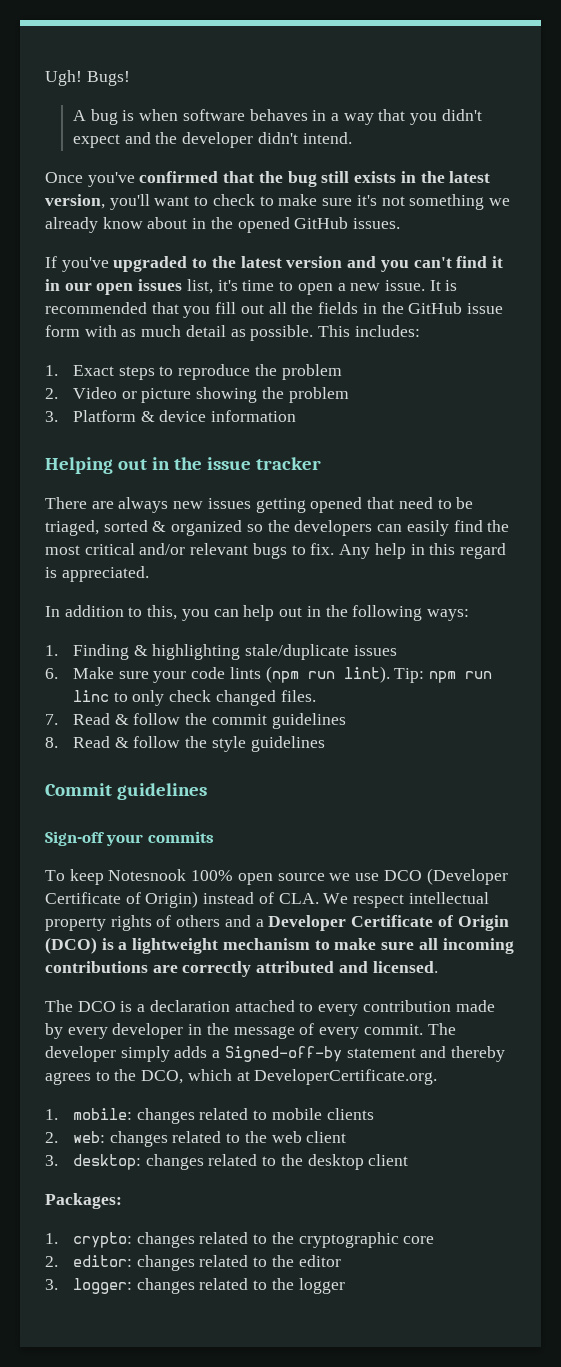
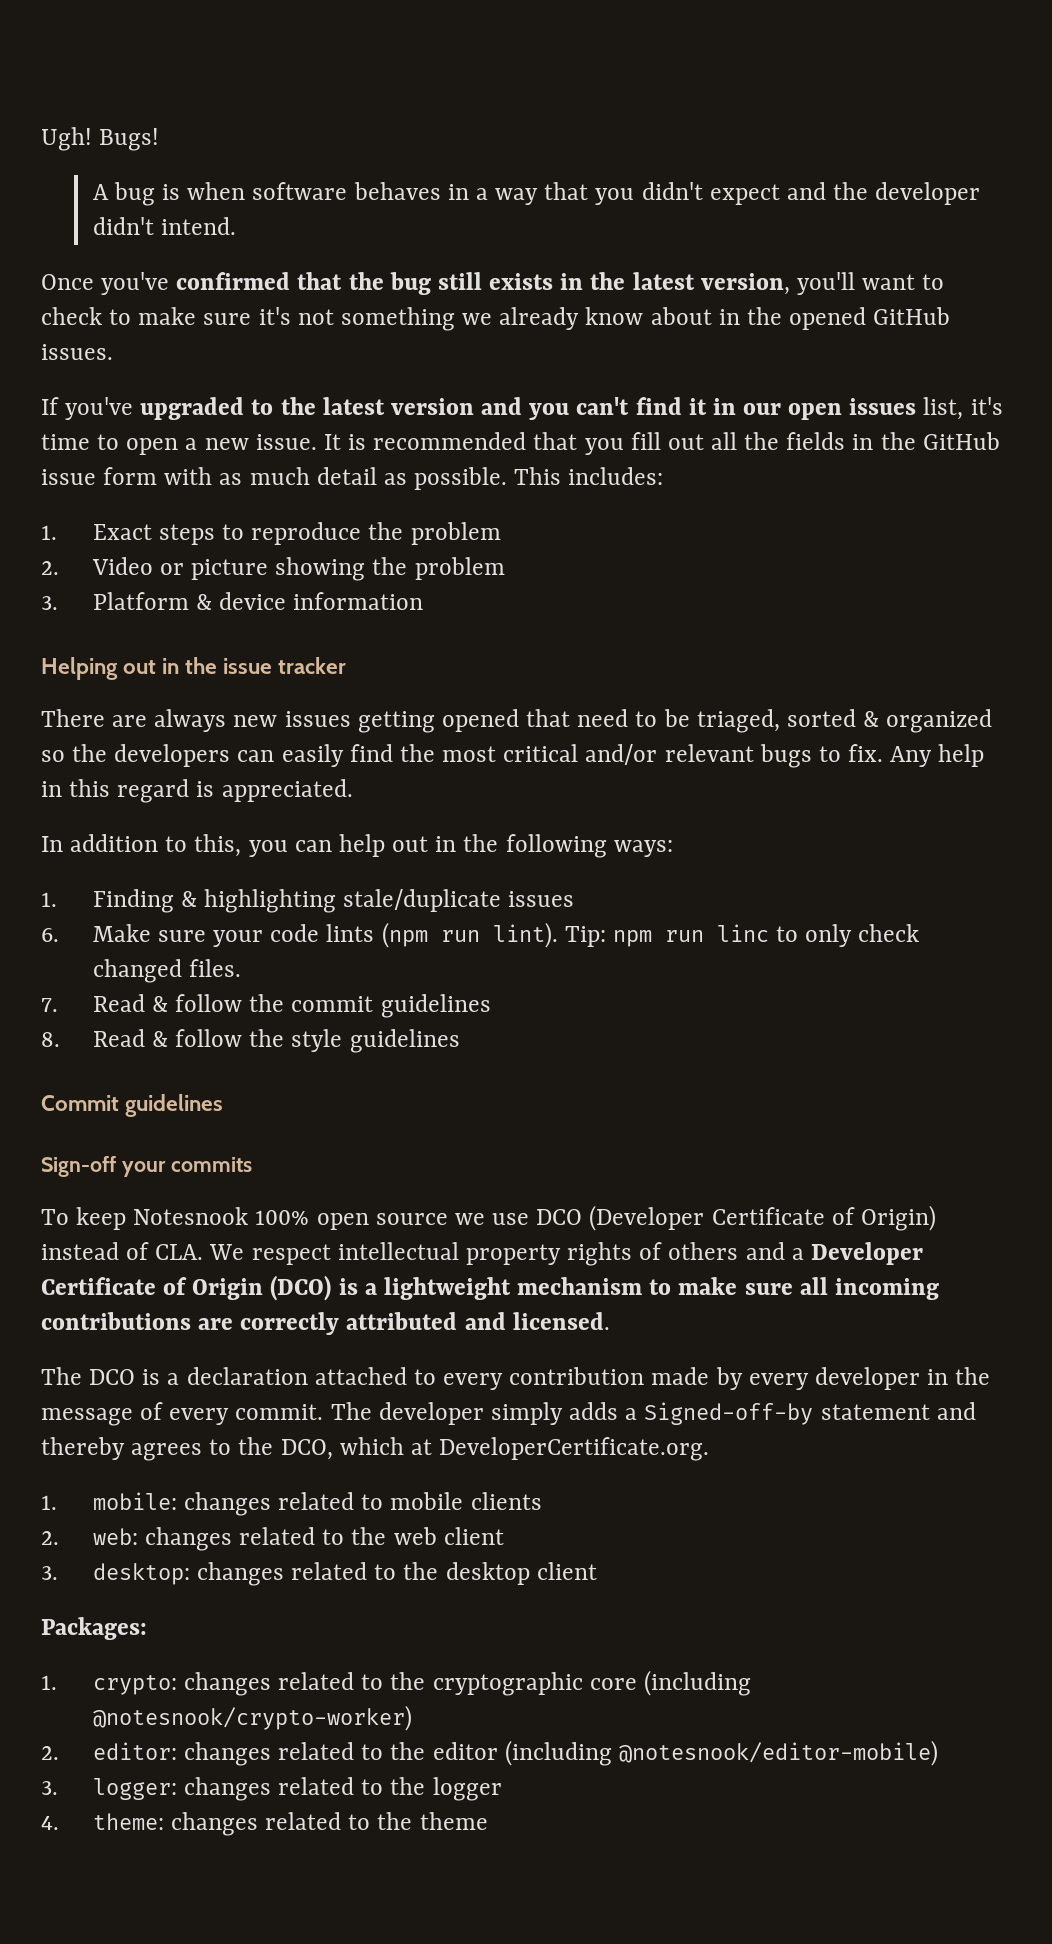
- 1. crypto: changes related to the cryptographic core
+ 1. crypto: changes related to the cryptographic core (including @notesnook/crypto-worker)
- 2. editor: changes related to the editor
+ 2. editor: changes related to the editor (including @notesnook/editor-mobile)
+ 4. theme: changes related to the theme

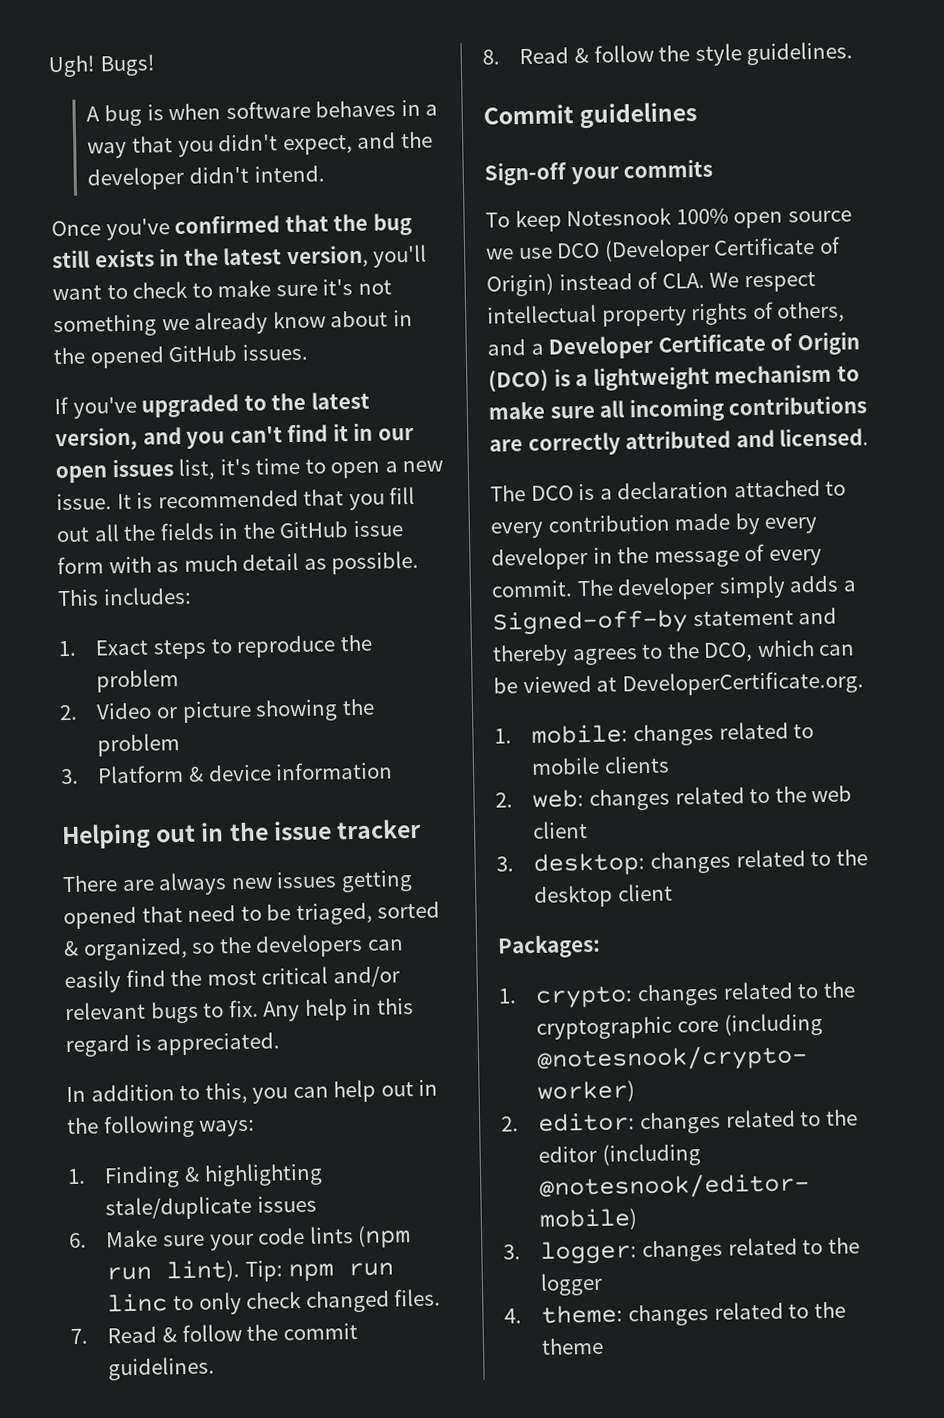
- A bug is when software behaves in a way that you didn't expect and the developer didn't intend.
+ A bug is when software behaves in a way that you didn't expect, and the developer didn't intend.
- If you've upgraded to the latest version and you can't find it in our open issues list, it's time to open a new issue.
+ If you've upgraded to the latest version, and you can't find it in our open issues list, it's time to open a new issue.
- There are always new issues getting opened that need to be triaged, sorted & organized so the developers can easily find the most critical and/or relevant bugs to fix.
+ There are always new issues getting opened that need to be triaged, sorted & organized, so the developers can easily find the most critical and/or relevant bugs to fix.
- 7. Read & follow the commit guidelines
+ 7. Read & follow the commit guidelines.
- 8. Read & follow the style guidelines
+ 8. Read & follow the style guidelines.
- To keep Notesnook 100% open source we use DCO (Developer Certificate of Origin) instead of CLA. We respect intellectual property rights of others and a Developer Certificate of Origin (DCO) is a lightweight mechanism to make sure all incoming contributions are correctly attributed and licensed.
+ To keep Notesnook 100% open source we use DCO (Developer Certificate of Origin) instead of CLA. We respect intellectual property rights of others, and a Developer Certificate of Origin (DCO) is a lightweight mechanism to make sure all incoming contributions are correctly attributed and licensed.
- The developer simply adds a Signed-off-by statement and thereby agrees to the DCO, which at DeveloperCertificate.org.
+ The developer simply adds a Signed-off-by statement and thereby agrees to the DCO, which can be viewed at DeveloperCertificate.org.

